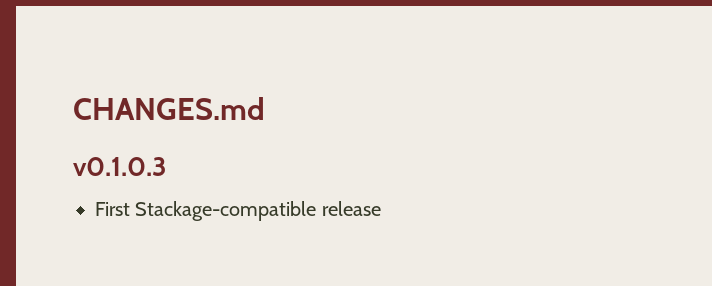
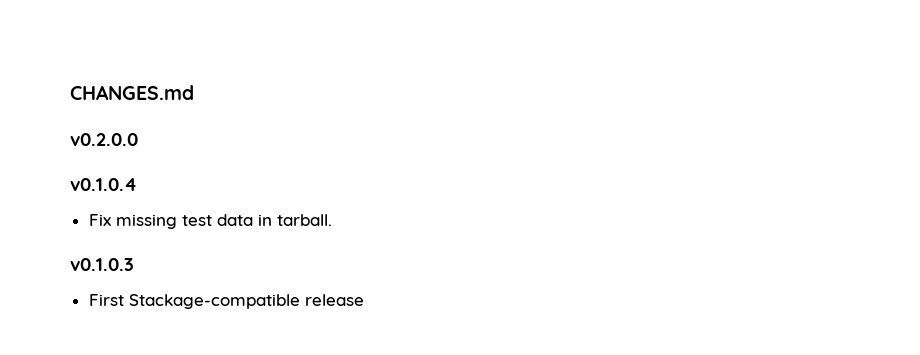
+ v0.2.0.0
+ v0.1.0.4
+ Fix missing test data in tarball.

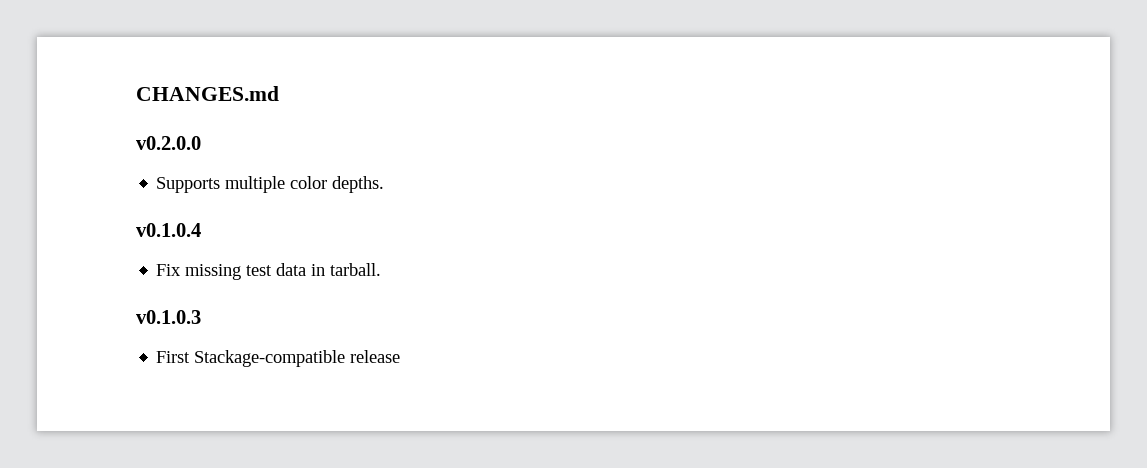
+ Supports multiple color depths.

